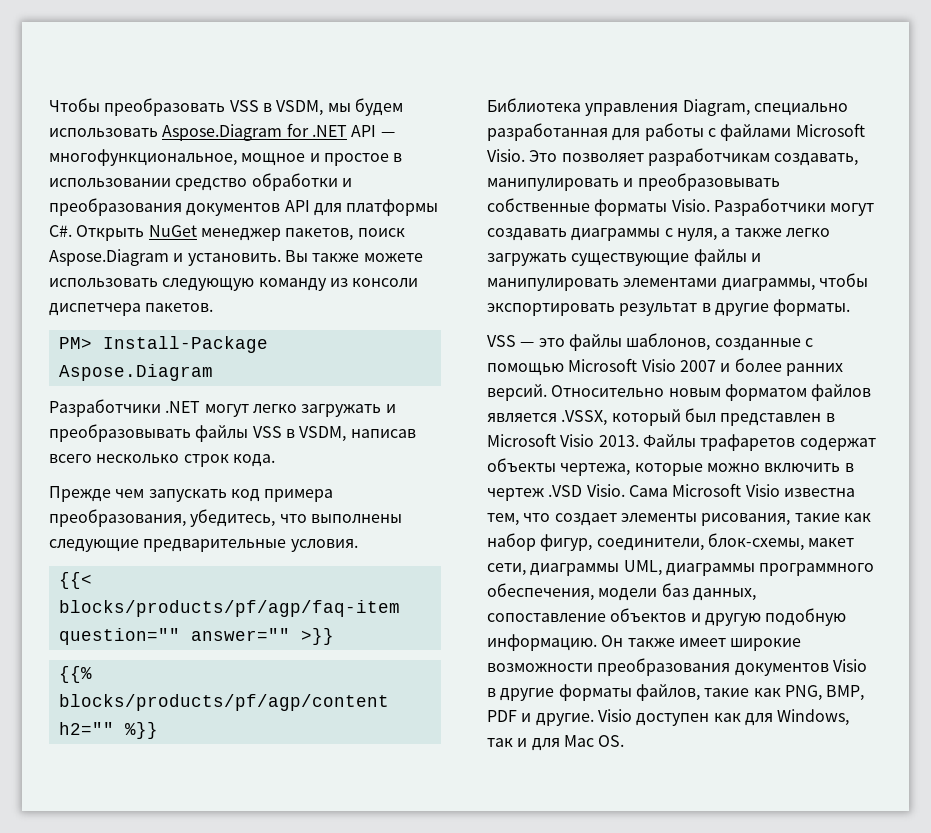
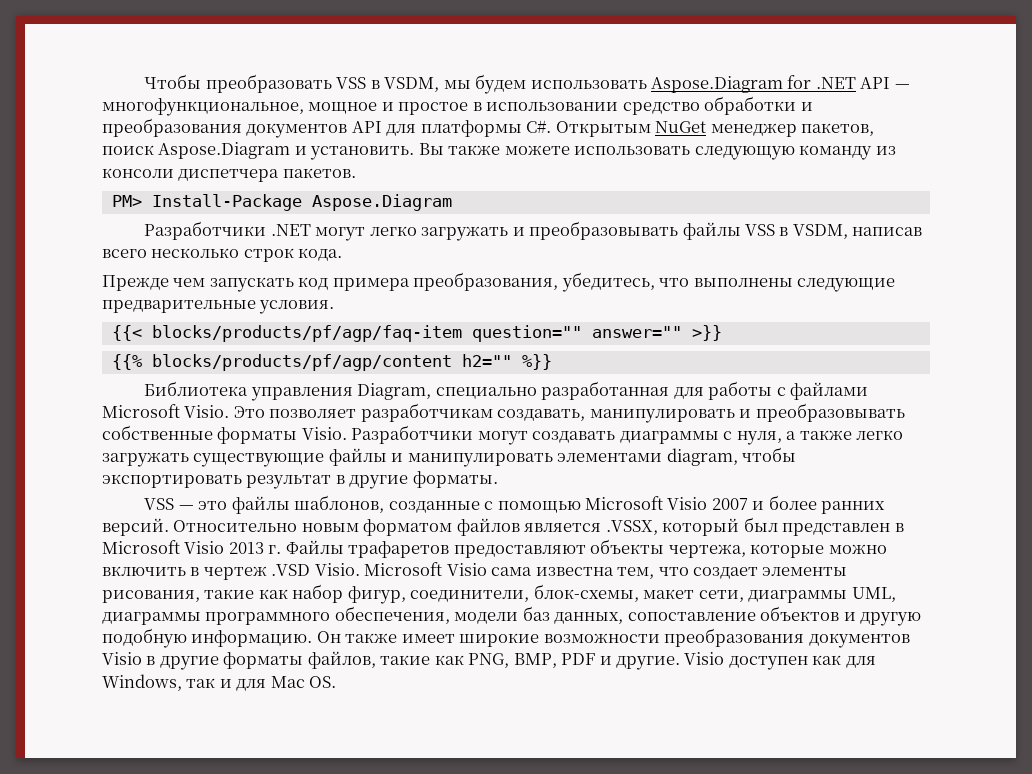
- Чтобы преобразовать VSS в VSDM, мы будем использовать Aspose.Diagram for .NET API — многофункциональное, мощное и простое в использовании средство обработки и преобразования документов API для платформы C#. Открыть NuGet менеджер пакетов, поиск Aspose.Diagram и установить.
+ Чтобы преобразовать VSS в VSDM, мы будем использовать Aspose.Diagram for .NET API — многофункциональное, мощное и простое в использовании средство обработки и преобразования документов API для платформы C#. Открытым NuGet менеджер пакетов, поиск Aspose.Diagram и установить.
- Разработчики могут создавать диаграммы с нуля, а также легко загружать существующие файлы и манипулировать элементами диаграммы, чтобы экспортировать результат в другие форматы.
+ Разработчики могут создавать диаграммы с нуля, а также легко загружать существующие файлы и манипулировать элементами diagram, чтобы экспортировать результат в другие форматы.
- Относительно новым форматом файлов является .VSSX, который был представлен в Microsoft Visio 2013. Файлы трафаретов содержат объекты чертежа, которые можно включить в чертеж .VSD Visio.
+ Относительно новым форматом файлов является .VSSX, который был представлен в Microsoft Visio 2013 г. Файлы трафаретов предоставляют объекты чертежа, которые можно включить в чертеж .VSD Visio.
- Сама Microsoft Visio известна тем, что создает элементы рисования, такие как набор фигур, соединители, блок-схемы, макет сети, диаграммы UML, диаграммы программного обеспечения, модели баз данных, сопоставление объектов и другую подобную информацию.
+ Microsoft Visio сама известна тем, что создает элементы рисования, такие как набор фигур, соединители, блок-схемы, макет сети, диаграммы UML, диаграммы программного обеспечения, модели баз данных, сопоставление объектов и другую подобную информацию.

